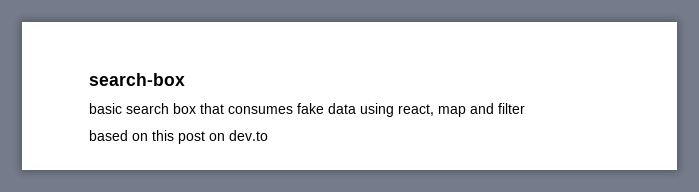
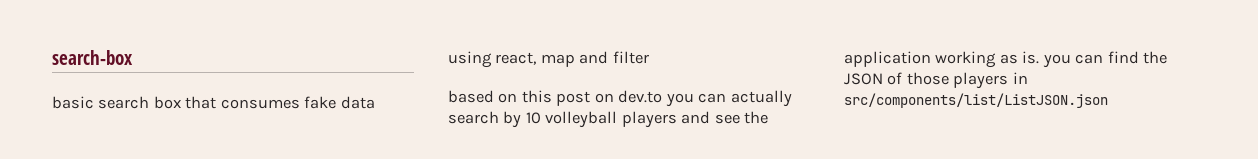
- based on this post on dev.to
+ based on this post on dev.to you can actually search by 10 volleyball players and see the application working as is. you can find the JSON of those players in src/components/list/ListJSON.json

